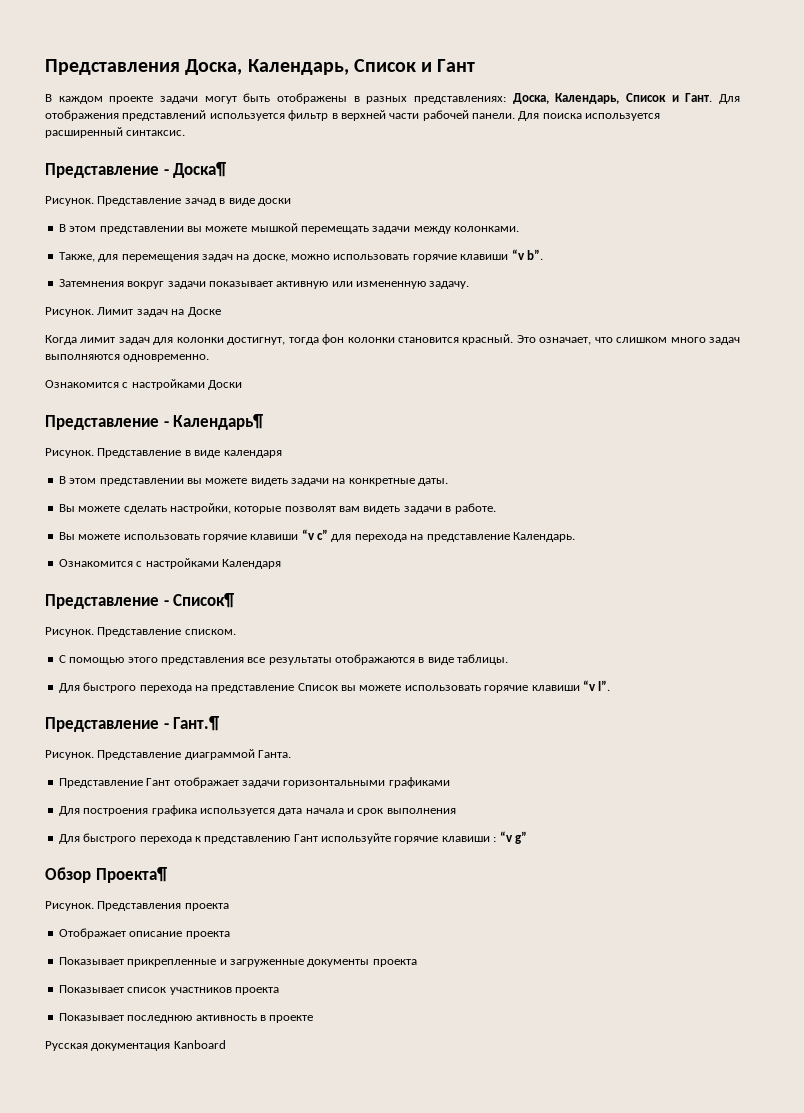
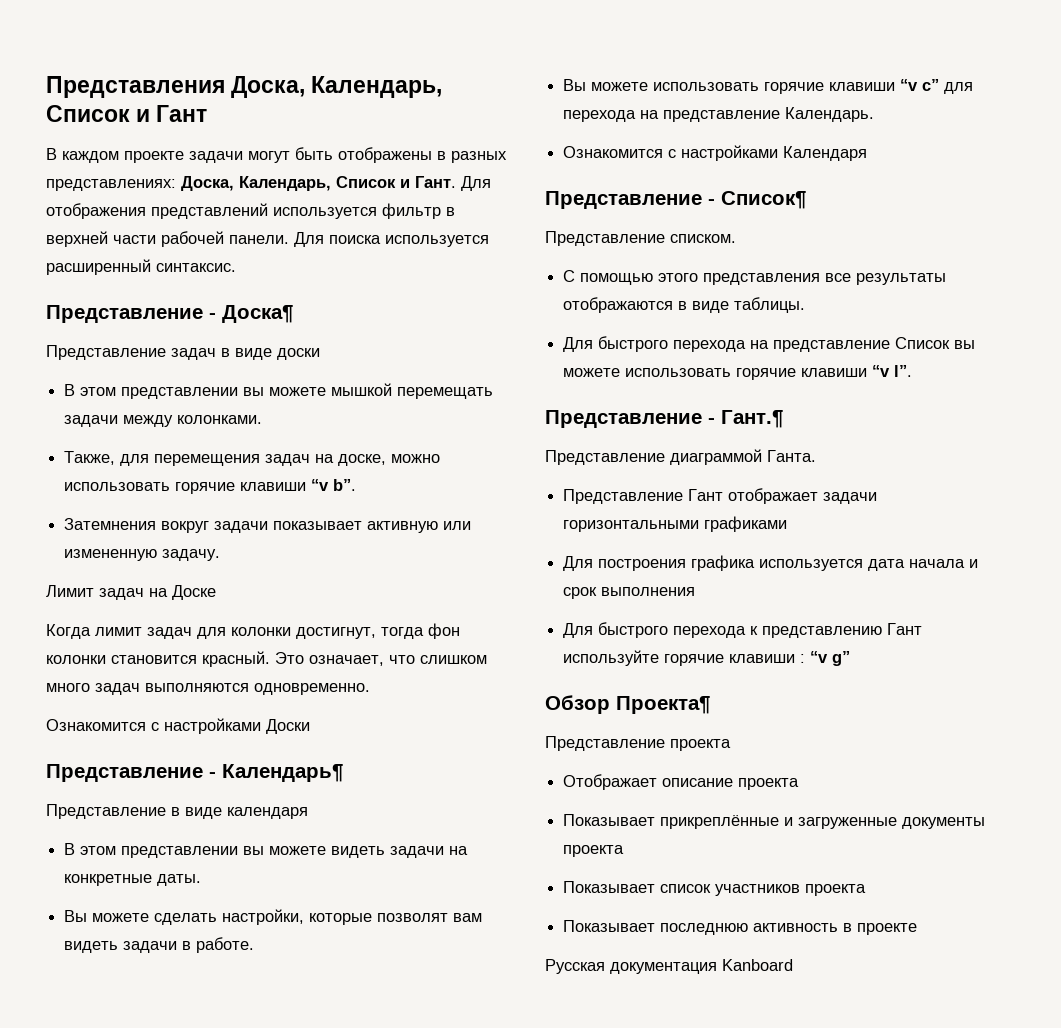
- Рисунок. Представление зачад в виде доски
+ Представление задач в виде доски
  Затемнения вокруг задачи показывает активную или измененную задачу.
- Рисунок. Лимит задач на Доске
+ Лимит задач на Доске
  Представление - Календарь¶
- Рисунок. Представление в виде календаря
+ Представление в виде календаря
  Представление - Список¶
- Рисунок. Представление списком.
+ Представление списком.
  Представление - Гант.¶
- Рисунок. Представление диаграммой Ганта.
+ Представление диаграммой Ганта.
- Рисунок. Представления проекта
+ Представление проекта
- Показывает прикрепленные и загруженные документы проекта
+ Показывает прикреплённые и загруженные документы проекта

